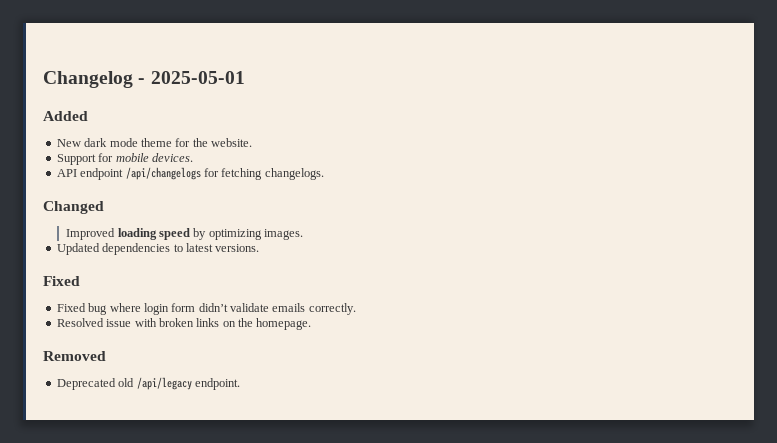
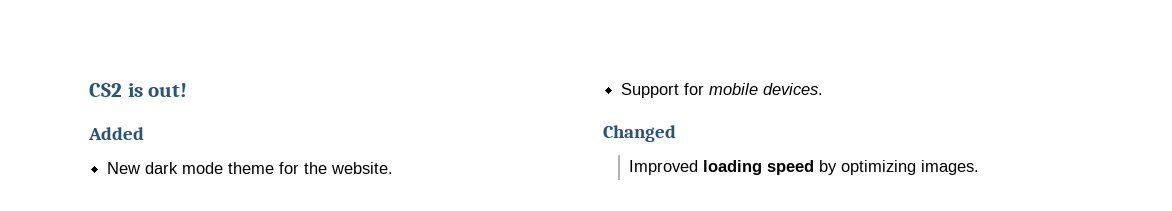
- Changelog - 2025-05-01
+ CS2 is out!
- API endpoint /api/changelogs for fetching changelogs.
- Updated dependencies to latest versions.
- Fixed
- Fixed bug where login form didn’t validate emails correctly.
- Resolved issue with broken links on the homepage.
- Removed
- Deprecated old /api/legacy endpoint.

